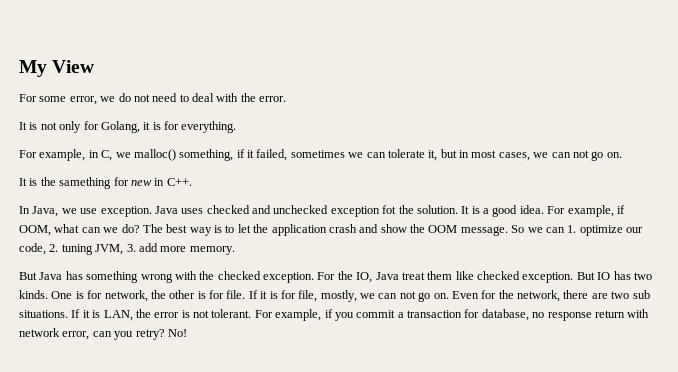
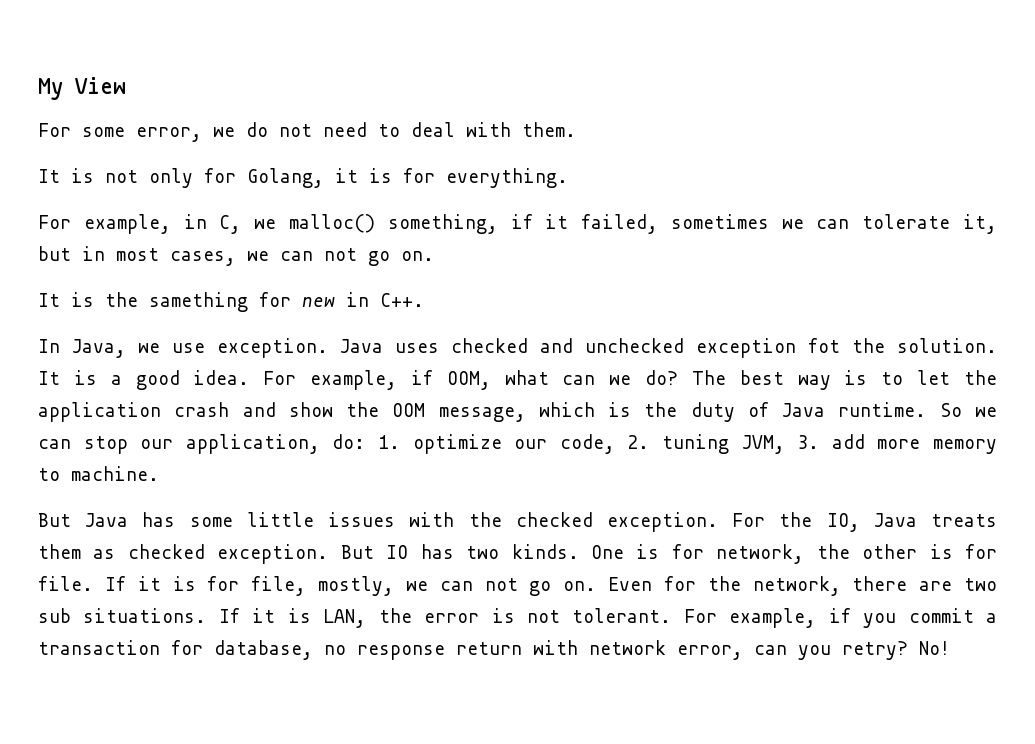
- For some error, we do not need to deal with the error.
+ For some error, we do not need to deal with them.
- The best way is to let the application crash and show the OOM message. So we can 1. optimize our code, 2. tuning JVM, 3. add more memory.
+ The best way is to let the application crash and show the OOM message, which is the duty of Java runtime. So we can stop our application, do: 1. optimize our code, 2. tuning JVM, 3. add more memory to machine.
- But Java has something wrong with the checked exception.
+ But Java has some little issues with the checked exception.
- For the IO, Java treat them like checked exception.
+ For the IO, Java treats them as checked exception.

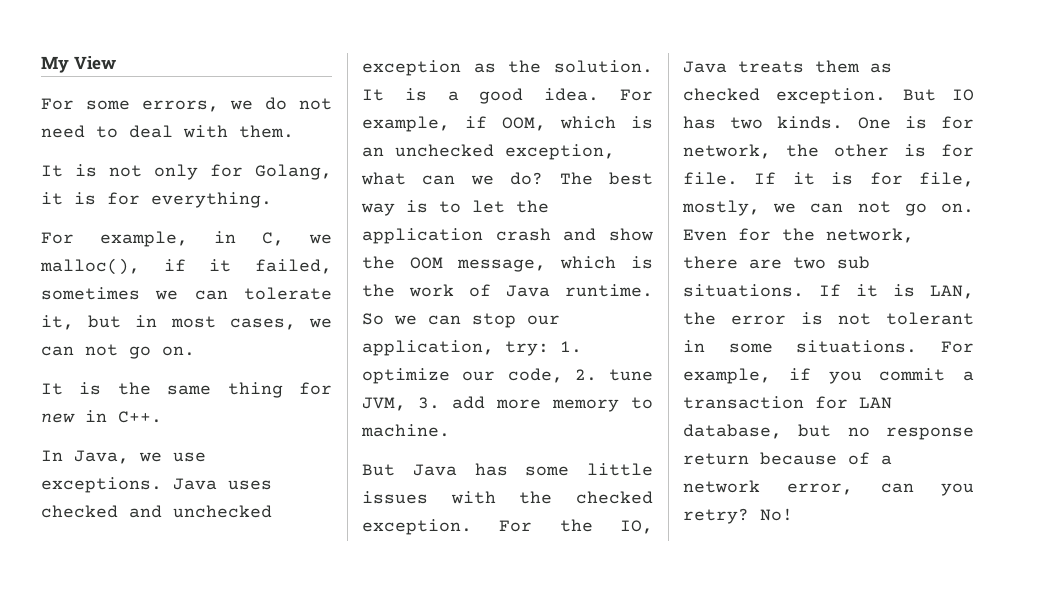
- For some error, we do not need to deal with them.
+ For some errors, we do not need to deal with them.
- For example, in C, we malloc() something, if it failed, sometimes we can tolerate it, but in most cases, we can not go on.
+ For example, in C, we malloc(), if it failed, sometimes we can tolerate it, but in most cases, we can not go on.
- It is the samething for new in C++.
+ It is the same thing for new in C++.
- In Java, we use exception.
+ In Java, we use exceptions.
- Java uses checked and unchecked exception fot the solution.
+ Java uses checked and unchecked exception as the solution.
- For example, if OOM, what can we do?
+ For example, if OOM, which is an unchecked exception, what can we do?
- The best way is to let the application crash and show the OOM message, which is the duty of Java runtime.
+ The best way is to let the application crash and show the OOM message, which is the work of Java runtime.
- So we can stop our application, do: 1. optimize our code, 2. tuning JVM, 3. add more memory to machine.
+ So we can stop our application, try: 1. optimize our code, 2. tune JVM, 3. add more memory to machine.
- If it is LAN, the error is not tolerant.
+ If it is LAN, the error is not tolerant in some situations.
- For example, if you commit a transaction for database, no response return with network error, can you retry?
+ For example, if you commit a transaction for LAN database, but no response return because of a network error, can you retry?

